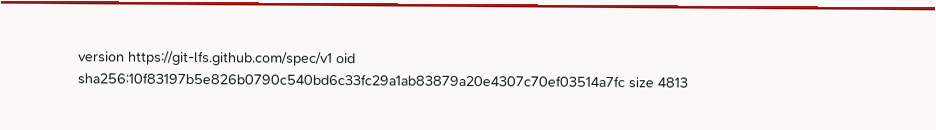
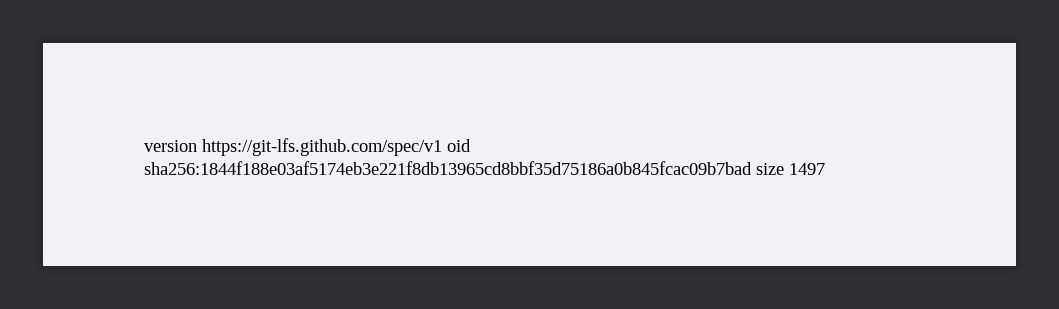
- version https://git-lfs.github.com/spec/v1 oid sha256:10f83197b5e826b0790c540bd6c33fc29a1ab83879a20e4307c70ef03514a7fc size 4813
+ version https://git-lfs.github.com/spec/v1 oid sha256:1844f188e03af5174eb3e221f8db13965cd8bbf35d75186a0b845fcac09b7bad size 1497

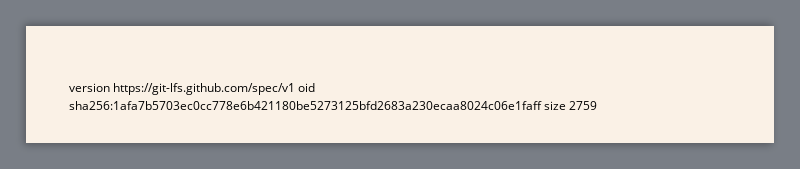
- version https://git-lfs.github.com/spec/v1 oid sha256:1844f188e03af5174eb3e221f8db13965cd8bbf35d75186a0b845fcac09b7bad size 1497
+ version https://git-lfs.github.com/spec/v1 oid sha256:1afa7b5703ec0cc778e6b421180be5273125bfd2683a230ecaa8024c06e1faff size 2759

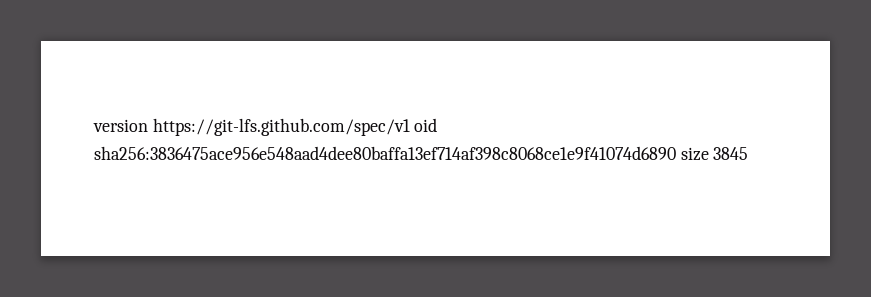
- version https://git-lfs.github.com/spec/v1 oid sha256:1afa7b5703ec0cc778e6b421180be5273125bfd2683a230ecaa8024c06e1faff size 2759
+ version https://git-lfs.github.com/spec/v1 oid sha256:3836475ace956e548aad4dee80baffa13ef714af398c8068ce1e9f41074d6890 size 3845

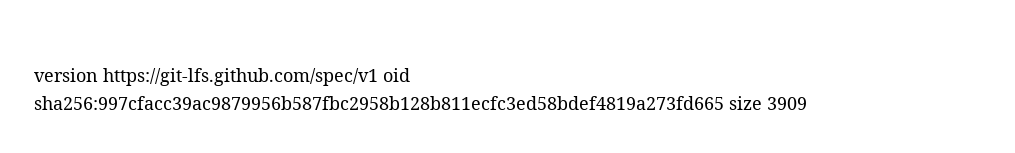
- version https://git-lfs.github.com/spec/v1 oid sha256:3836475ace956e548aad4dee80baffa13ef714af398c8068ce1e9f41074d6890 size 3845
+ version https://git-lfs.github.com/spec/v1 oid sha256:997cfacc39ac9879956b587fbc2958b128b811ecfc3ed58bdef4819a273fd665 size 3909

